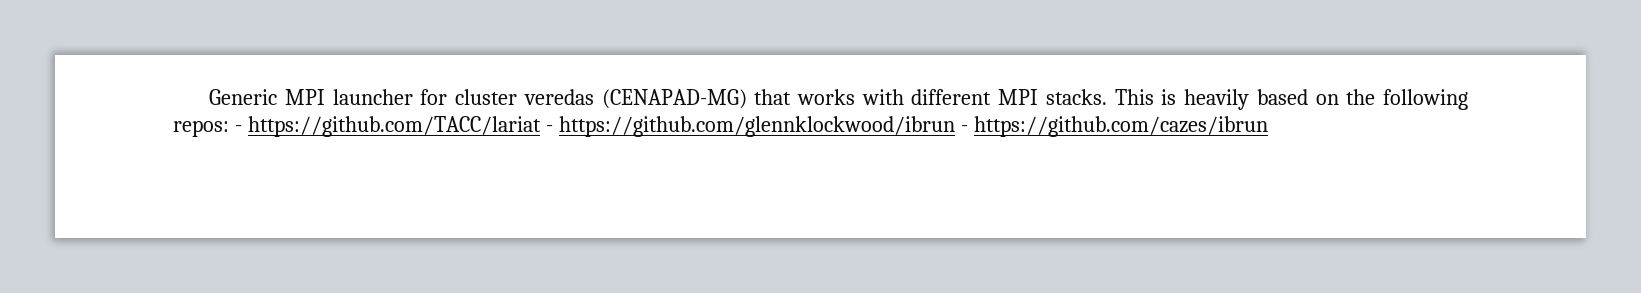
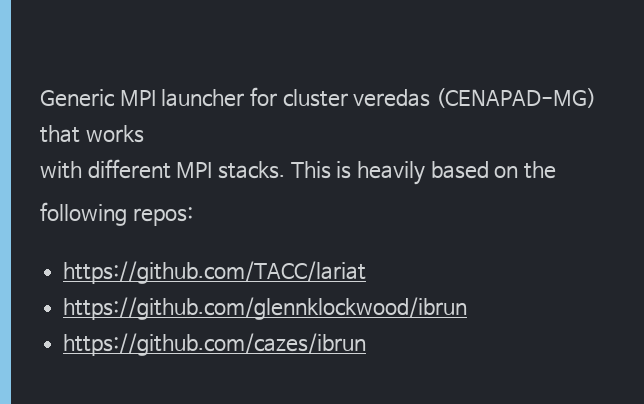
- Generic MPI launcher for cluster veredas (CENAPAD-MG) that works with different MPI stacks.
+ Generic MPI launcher for cluster veredas (CENAPAD-MG) that works
+ with different MPI stacks.
- This is heavily based on the following repos: - https://github.com/TACC/lariat - https://github.com/glennklockwood/ibrun - https://github.com/cazes/ibrun
+ This is heavily based on the
+ following repos:
+ https://github.com/TACC/lariat
+ https://github.com/glennklockwood/ibrun
+ https://github.com/cazes/ibrun

